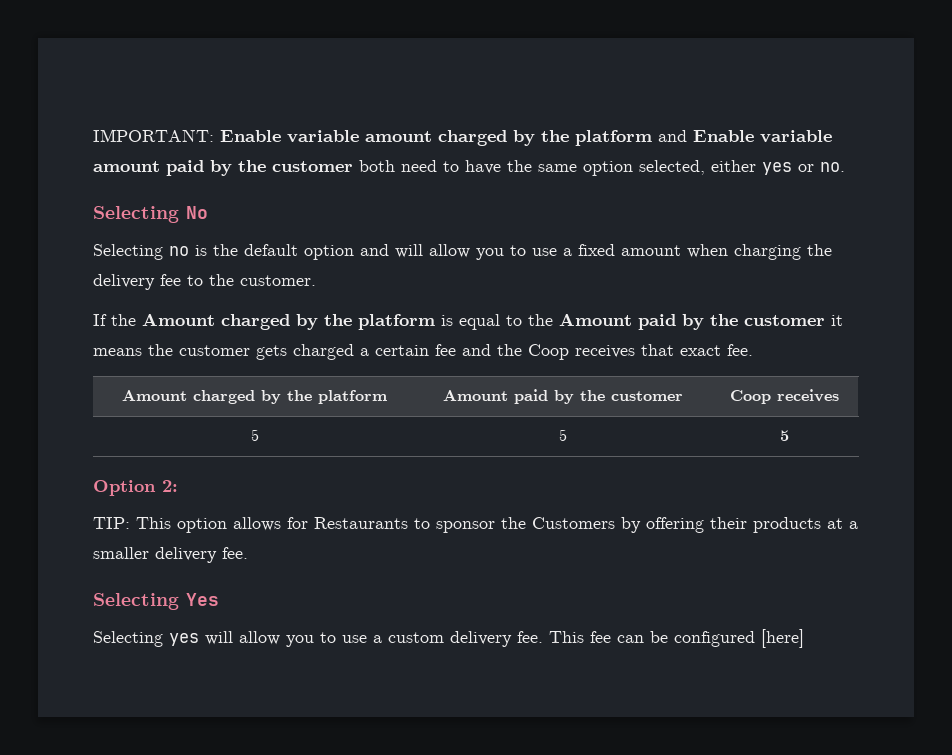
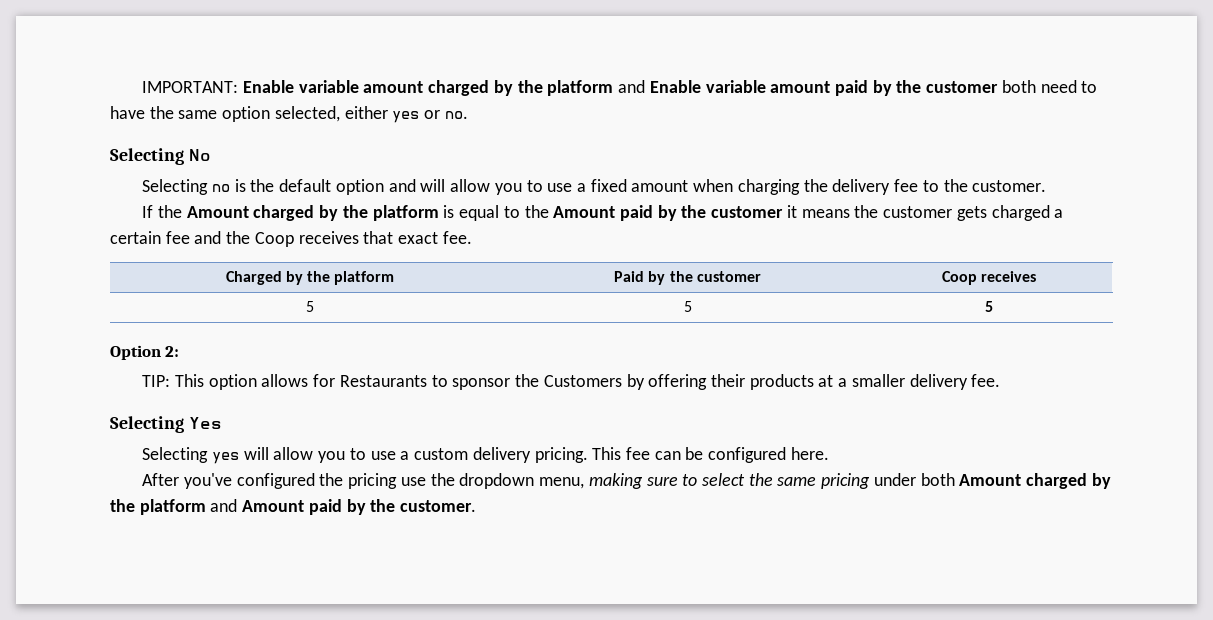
- Amount charged by the platform | Amount paid by the customer | Coop receives
+ Charged by the platform | Paid by the customer | Coop receives
- Selecting yes will allow you to use a custom delivery fee.
+ Selecting yes will allow you to use a custom delivery pricing.
- This fee can be configured [here]
+ This fee can be configured here.
+ After you've configured the pricing use the dropdown menu, making sure to select the same pricing under both Amount charged by the platform and Amount paid by the customer.

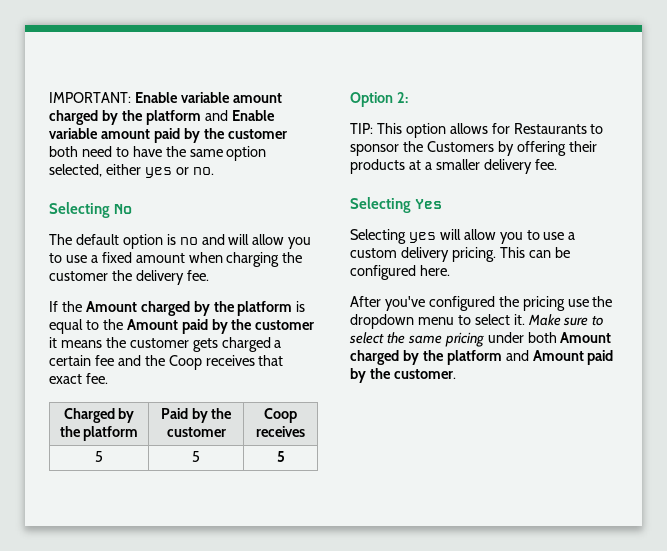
- Selecting no is the default option and will allow you to use a fixed amount when charging the delivery fee to the customer.
+ The default option is no and will allow you to use a fixed amount when charging the customer the delivery fee.
- This fee can be configured here.
+ This can be configured here.
- After you've configured the pricing use the dropdown menu, making sure to select the same pricing under both Amount charged by the platform and Amount paid by the customer.
+ After you've configured the pricing use the dropdown menu to select it. Make sure to select the same pricing under both Amount charged by the platform and Amount paid by the customer.

